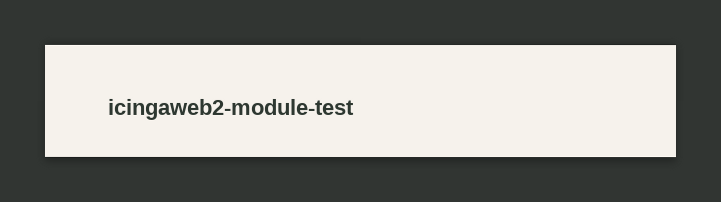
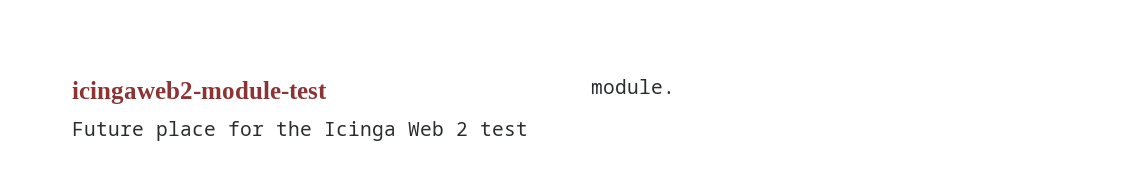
+ Future place for the Icinga Web 2 test module.

